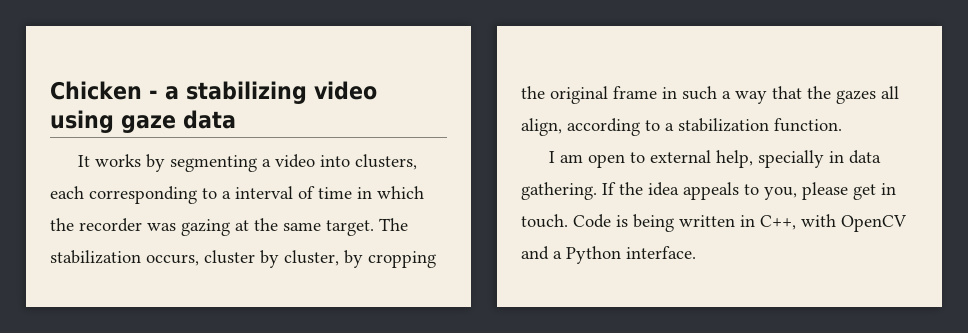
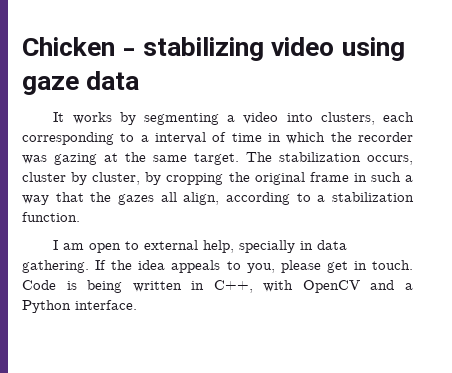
- Chicken - a stabilizing video using gaze data
+ Chicken - stabilizing video using gaze data

